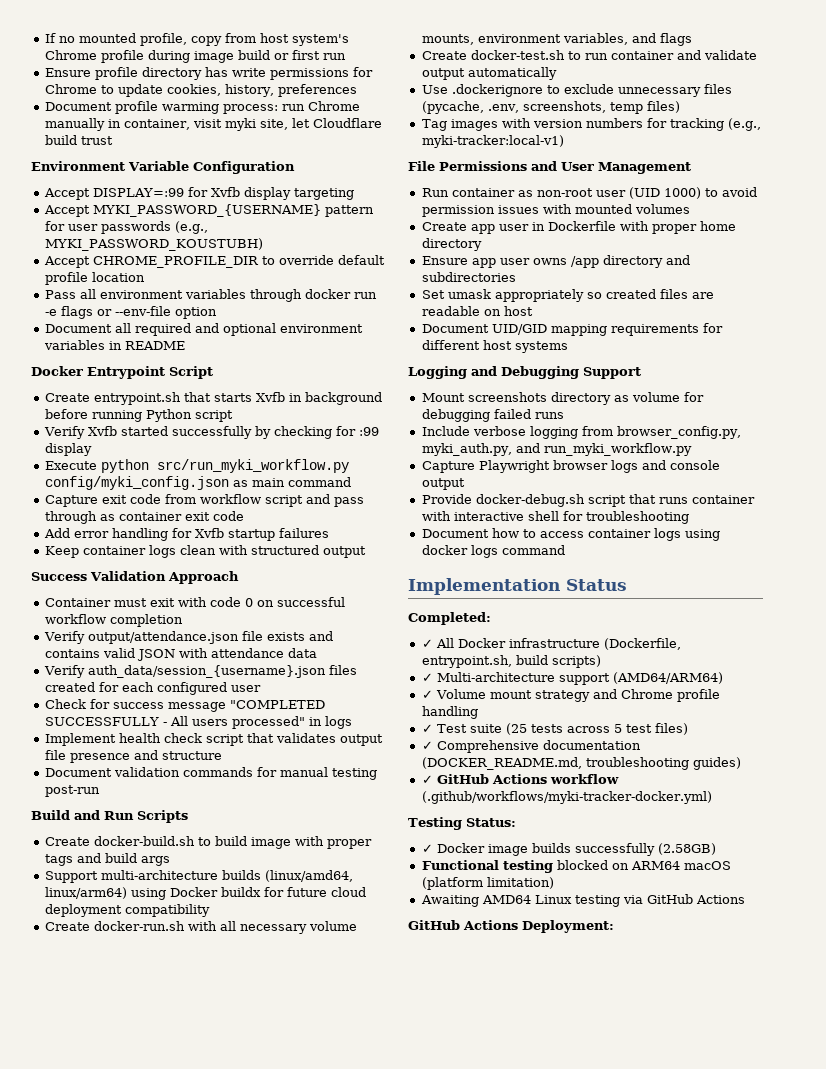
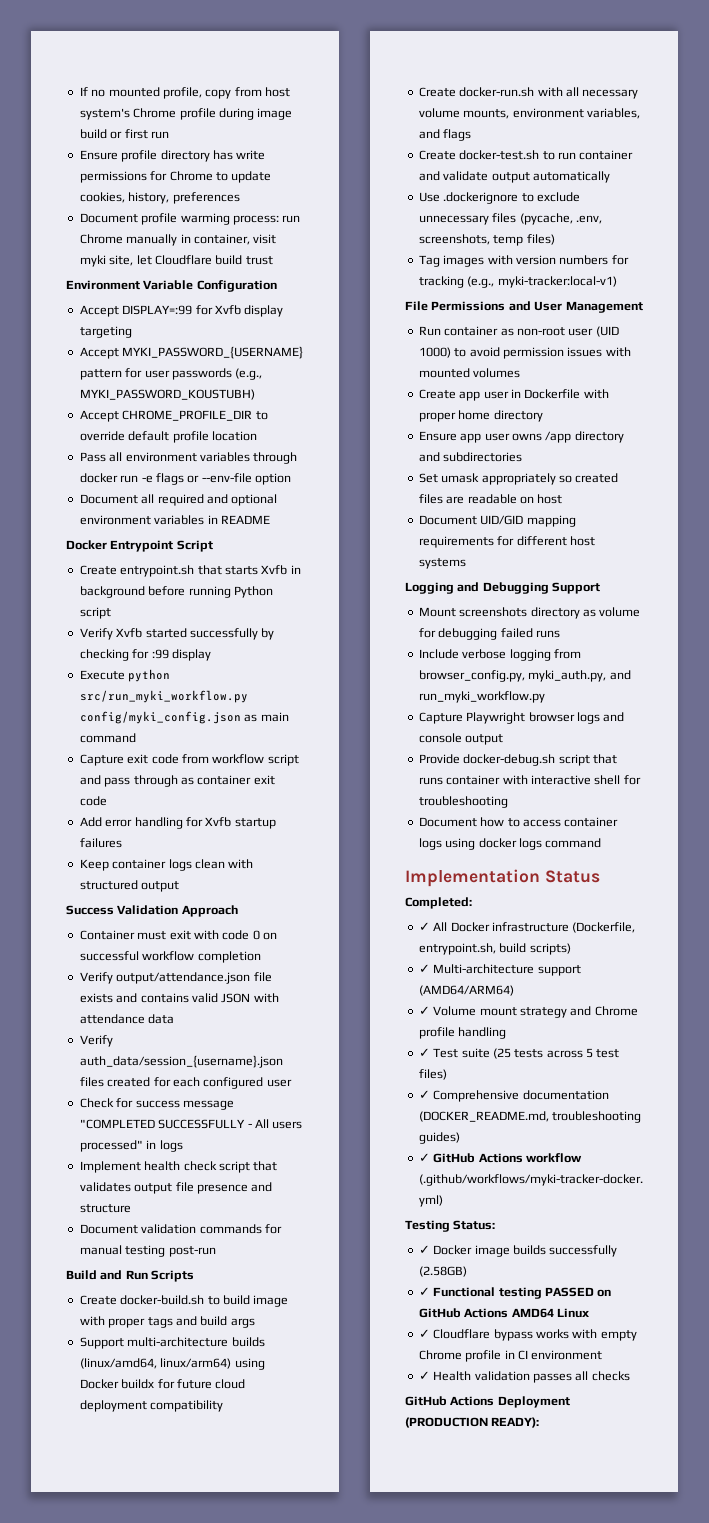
- Functional testing blocked on ARM64 macOS (platform limitation)
- Awaiting AMD64 Linux testing via GitHub Actions
- GitHub Actions Deployment:
+ ✓ Functional testing PASSED on GitHub Actions AMD64 Linux
+ ✓ Cloudflare bypass works with empty Chrome profile in CI environment
+ ✓ Health validation passes all checks
+ GitHub Actions Deployment (PRODUCTION READY):

